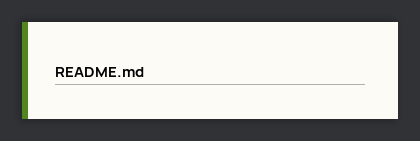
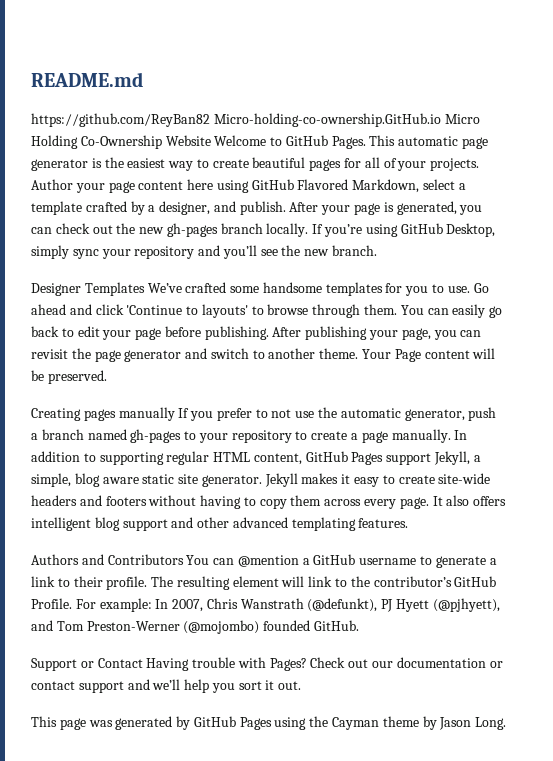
+ https://github.com/ReyBan82 Micro-holding-co-ownership.GitHub.io Micro Holding Co-Ownership Website Welcome to GitHub Pages. This automatic page generator is the easiest way to create beautiful pages for all of your projects. Author your page content here using GitHub Flavored Markdown, select a template crafted by a designer, and publish. After your page is generated, you can check out the new gh-pages branch locally. If you’re using GitHub Desktop, simply sync your repository and you’ll see the new branch.
+ Designer Templates We’ve crafted some handsome templates for you to use. Go ahead and click 'Continue to layouts' to browse through them. You can easily go back to edit your page before publishing. After publishing your page, you can revisit the page generator and switch to another theme. Your Page content will be preserved.
+ Creating pages manually If you prefer to not use the automatic generator, push a branch named gh-pages to your repository to create a page manually. In addition to supporting regular HTML content, GitHub Pages support Jekyll, a simple, blog aware static site generator. Jekyll makes it easy to create site-wide headers and footers without having to copy them across every page. It also offers intelligent blog support and other advanced templating features.
+ Authors and Contributors You can @mention a GitHub username to generate a link to their profile. The resulting element will link to the contributor’s GitHub Profile. For example: In 2007, Chris Wanstrath (@defunkt), PJ Hyett (@pjhyett), and Tom Preston-Werner (@mojombo) founded GitHub.
+ Support or Contact Having trouble with Pages? Check out our documentation or contact support and we’ll help you sort it out.
+ This page was generated by GitHub Pages using the Cayman theme by Jason Long.

